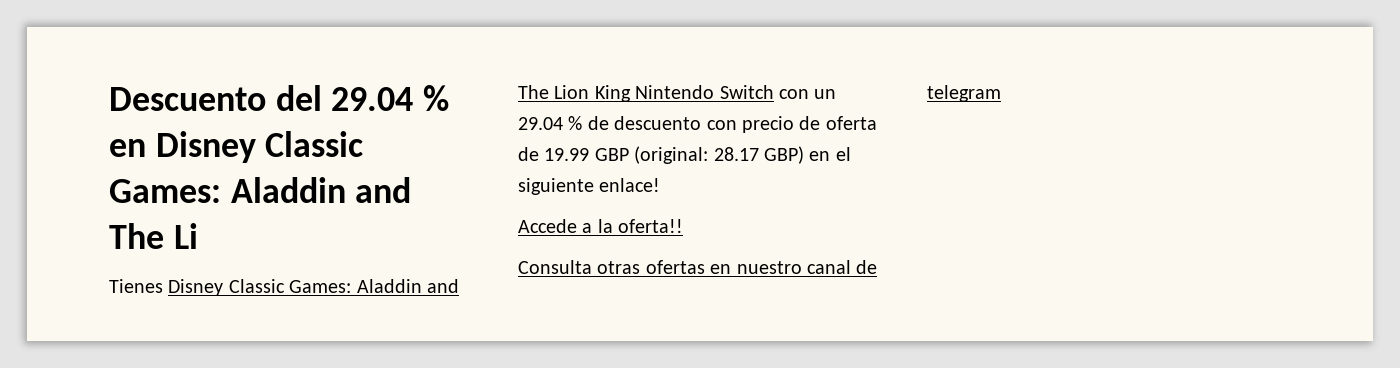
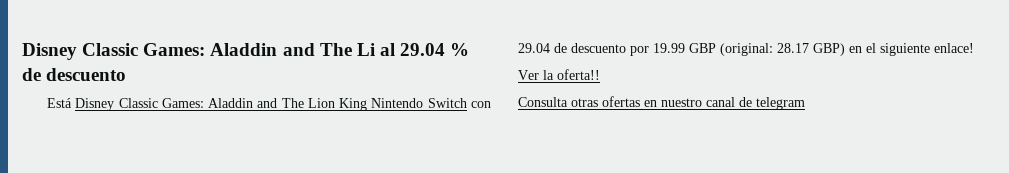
- Descuento del 29.04 % en Disney Classic Games: Aladdin and The Li
- Tienes Disney Classic Games: Aladdin and The Lion King Nintendo Switch con un 29.04 % de descuento con precio de oferta de 19.99 GBP (original: 28.17 GBP) en el siguiente enlace!
+ Disney Classic Games: Aladdin and The Li al 29.04 % de descuento
+ Está Disney Classic Games: Aladdin and The Lion King Nintendo Switch con 29.04 de descuento por 19.99 GBP (original: 28.17 GBP) en el siguiente enlace!
- Accede a la oferta!!
+ Ver la oferta!!

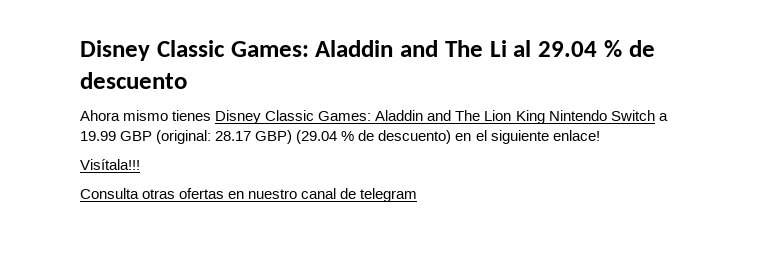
- Está Disney Classic Games: Aladdin and The Lion King Nintendo Switch con 29.04 de descuento por 19.99 GBP (original: 28.17 GBP) en el siguiente enlace!
+ Ahora mismo tienes Disney Classic Games: Aladdin and The Lion King Nintendo Switch a 19.99 GBP (original: 28.17 GBP) (29.04 % de descuento) en el siguiente enlace!
- Ver la oferta!!
+ Visítala!!!

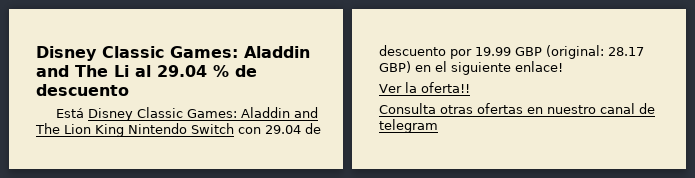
- Ahora mismo tienes Disney Classic Games: Aladdin and The Lion King Nintendo Switch a 19.99 GBP (original: 28.17 GBP) (29.04 % de descuento) en el siguiente enlace!
+ Está Disney Classic Games: Aladdin and The Lion King Nintendo Switch con 29.04 de descuento por 19.99 GBP (original: 28.17 GBP) en el siguiente enlace!
- Visítala!!!
+ Ver la oferta!!

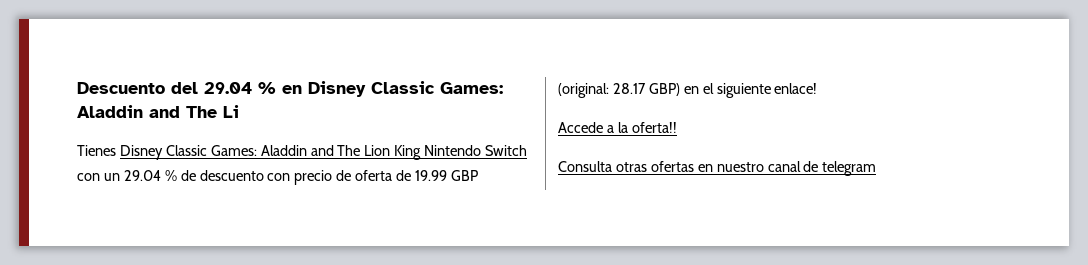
- Disney Classic Games: Aladdin and The Li al 29.04 % de descuento
- Está Disney Classic Games: Aladdin and The Lion King Nintendo Switch con 29.04 de descuento por 19.99 GBP (original: 28.17 GBP) en el siguiente enlace!
+ Descuento del 29.04 % en Disney Classic Games: Aladdin and The Li
+ Tienes Disney Classic Games: Aladdin and The Lion King Nintendo Switch con un 29.04 % de descuento con precio de oferta de 19.99 GBP (original: 28.17 GBP) en el siguiente enlace!
- Ver la oferta!!
+ Accede a la oferta!!

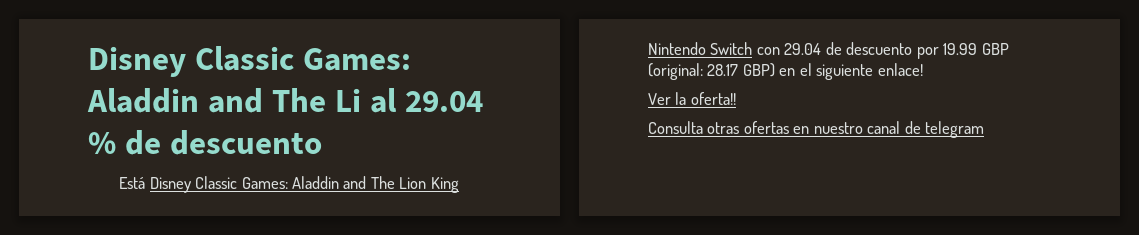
- Descuento del 29.04 % en Disney Classic Games: Aladdin and The Li
- Tienes Disney Classic Games: Aladdin and The Lion King Nintendo Switch con un 29.04 % de descuento con precio de oferta de 19.99 GBP (original: 28.17 GBP) en el siguiente enlace!
+ Disney Classic Games: Aladdin and The Li al 29.04 % de descuento
+ Está Disney Classic Games: Aladdin and The Lion King Nintendo Switch con 29.04 de descuento por 19.99 GBP (original: 28.17 GBP) en el siguiente enlace!
- Accede a la oferta!!
+ Ver la oferta!!

